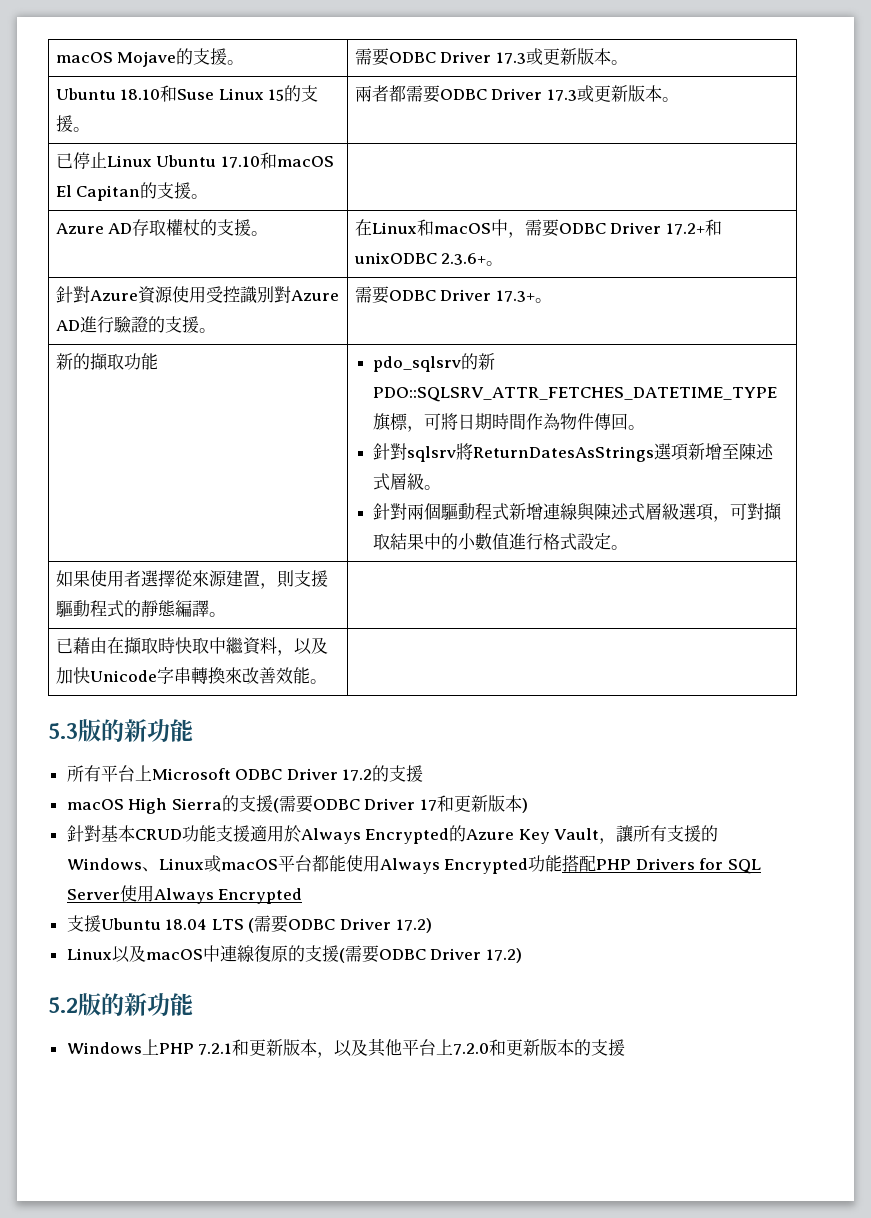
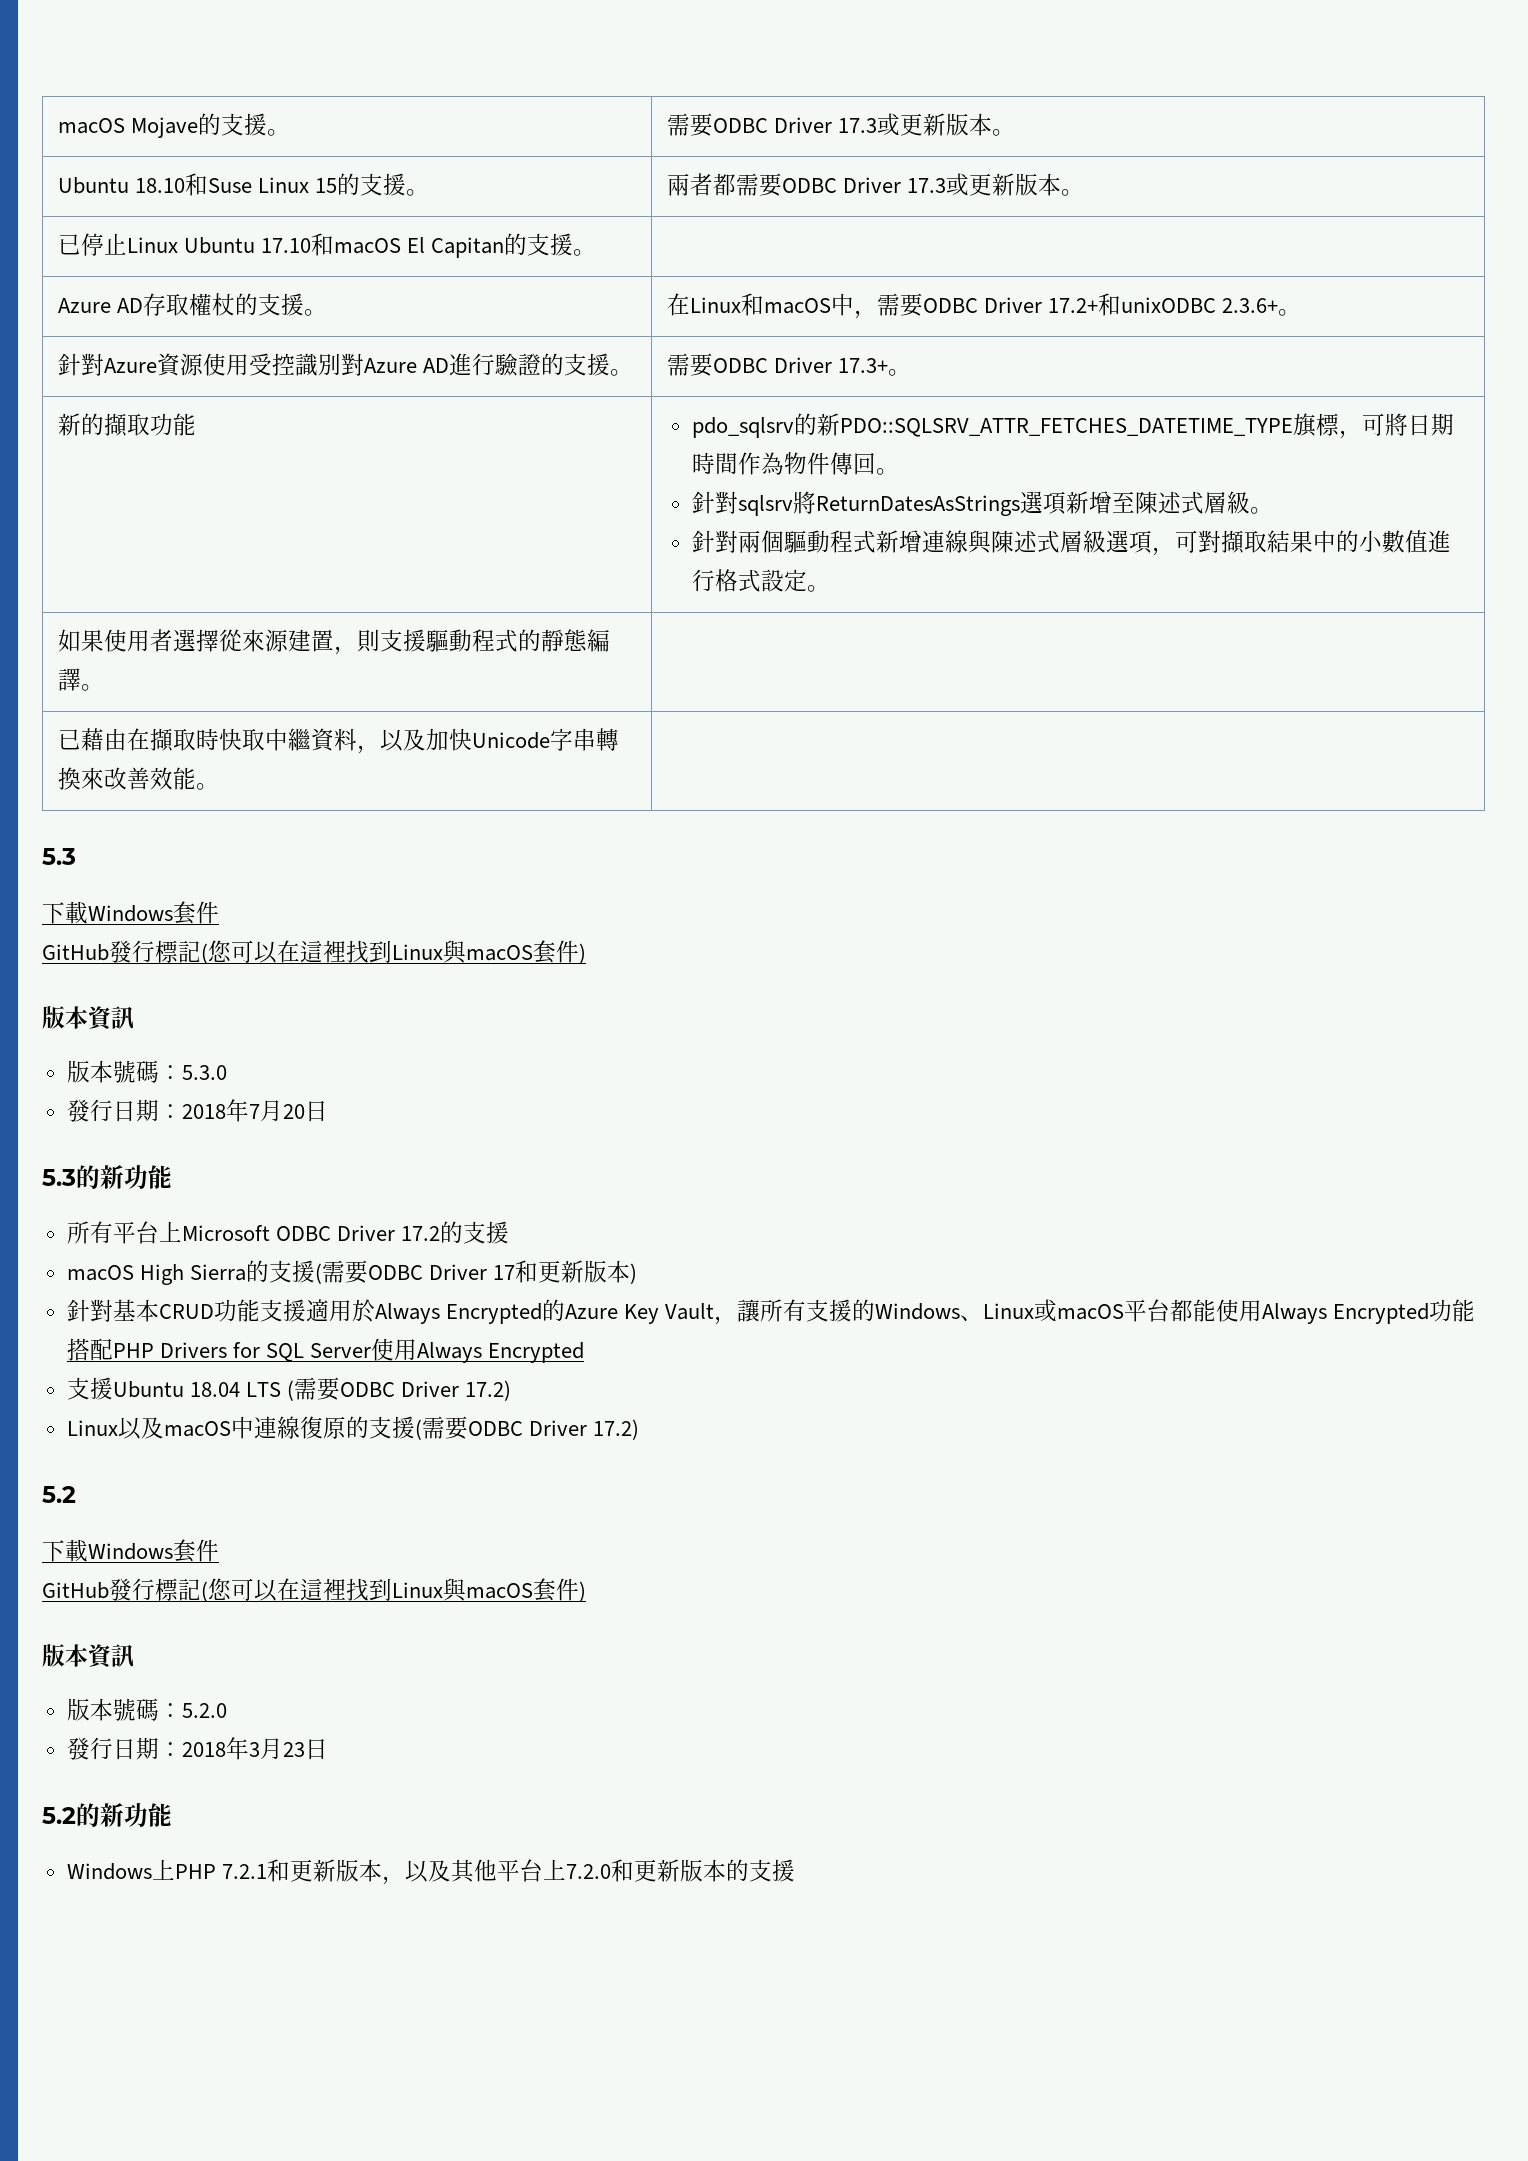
  已藉由在擷取時快取中繼資料，以及加快Unicode字串轉換來改善效能。 |
- 5.3版的新功能
+ 5.3
+ 下載Windows套件
+ GitHub發行標記(您可以在這裡找到Linux與macOS套件)
+ 版本資訊
+ 版本號碼：5.3.0
+ 發行日期：2018年7月20日
+ 5.3的新功能
  Linux以及macOS中連線復原的支援(需要ODBC Driver 17.2)
- 5.2版的新功能
+ 5.2
+ 下載Windows套件
+ GitHub發行標記(您可以在這裡找到Linux與macOS套件)
+ 版本資訊
+ 版本號碼：5.2.0
+ 發行日期：2018年3月23日
+ 5.2的新功能

